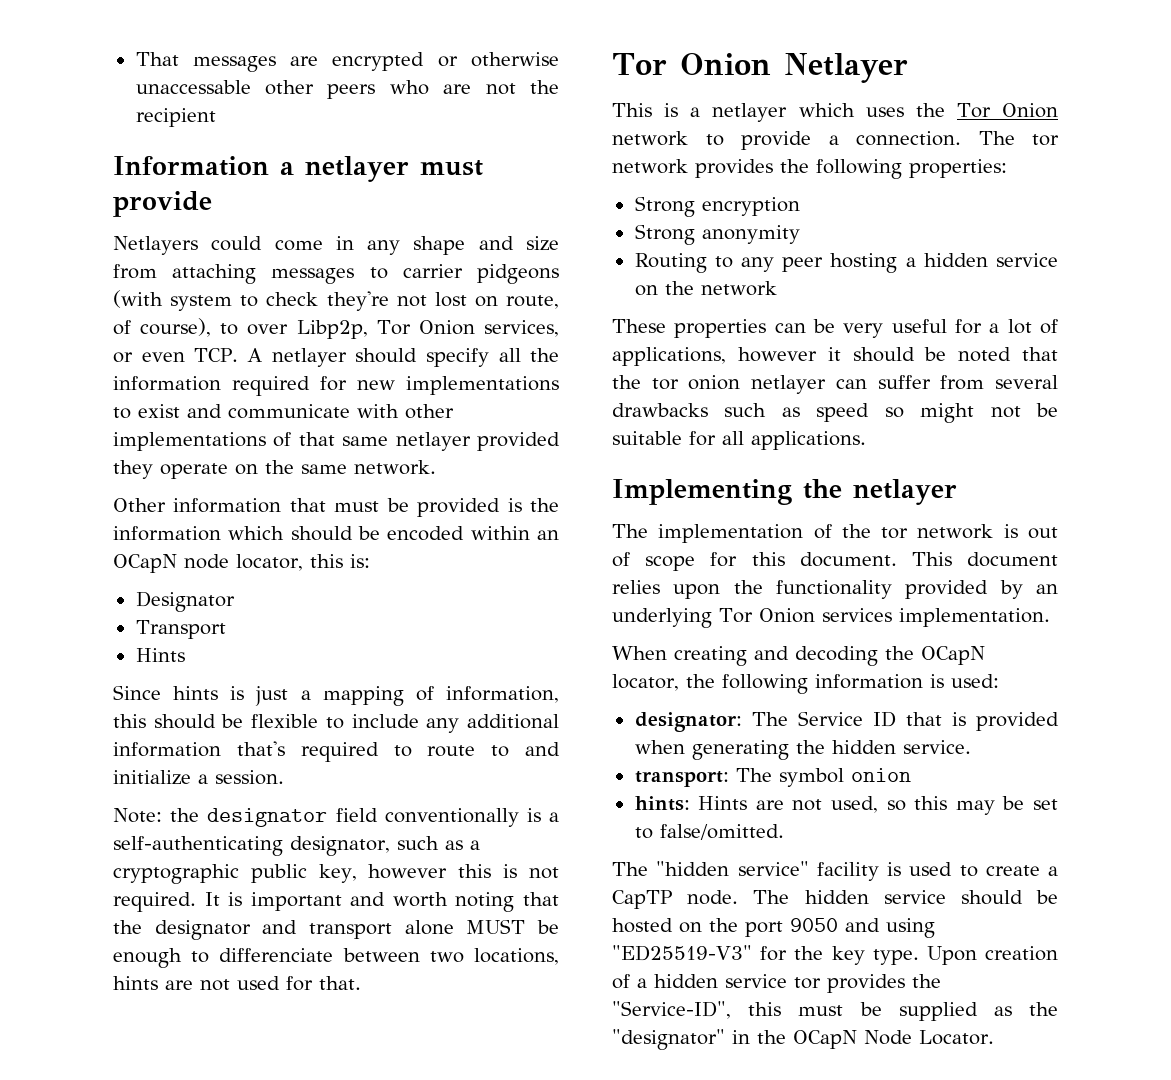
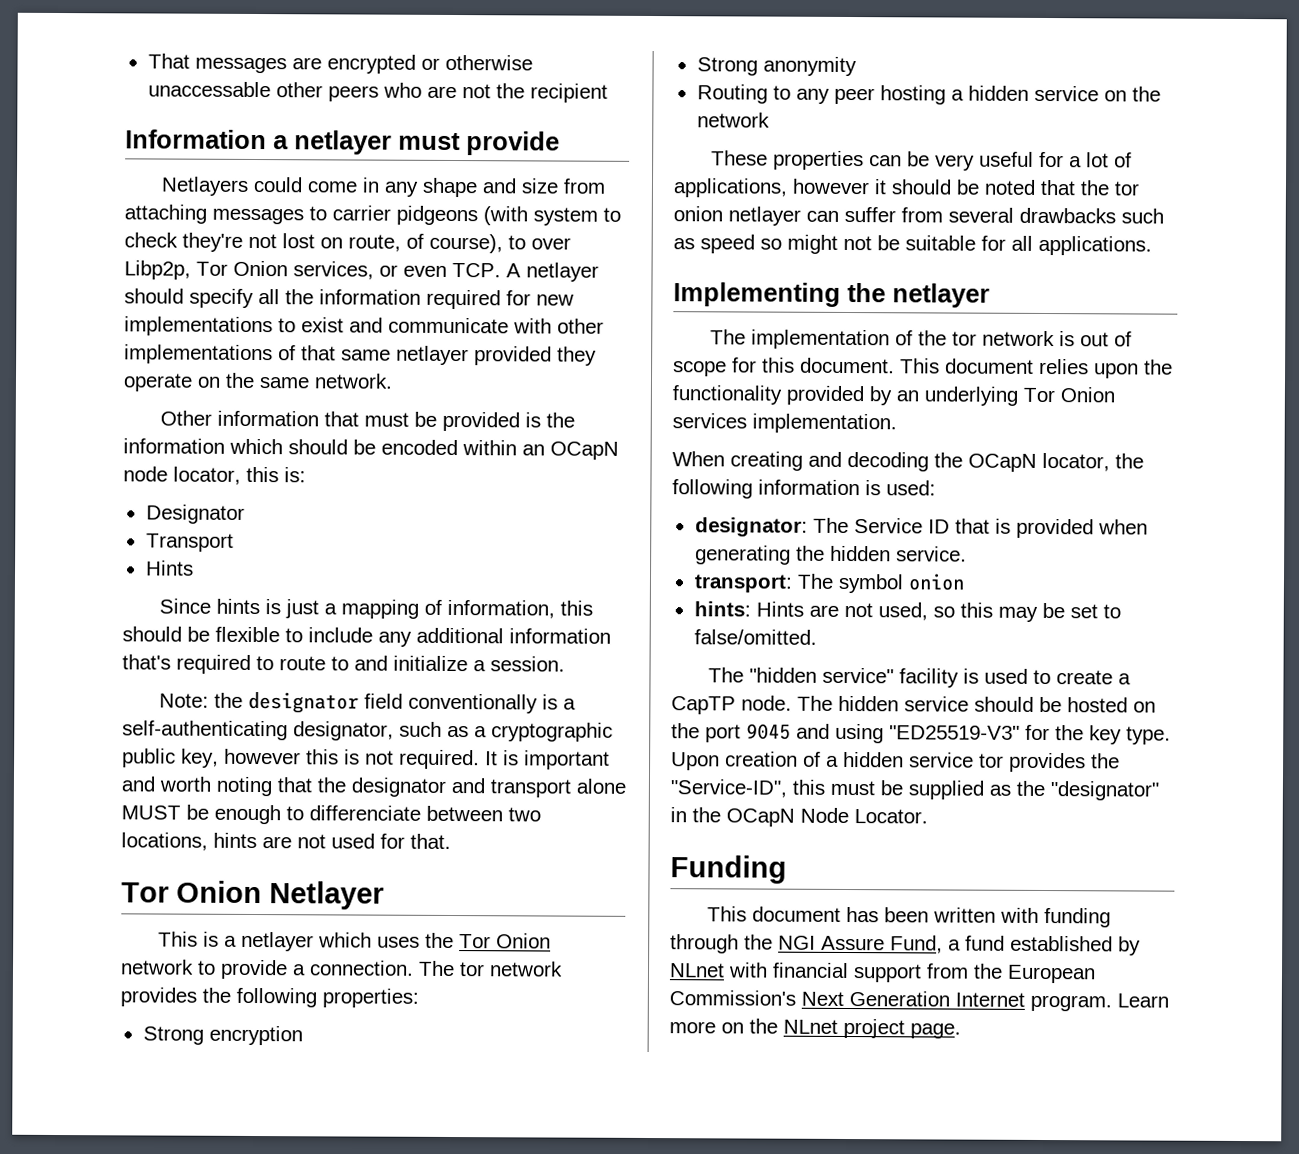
- The hidden service should be hosted on the port 9050 and using "ED25519-V3" for the key type.
+ The hidden service should be hosted on the port 9045 and using "ED25519-V3" for the key type.
+ Funding
+ This document has been written with funding through the NGI Assure Fund, a fund established by NLnet with financial support from the European Commission's Next Generation Internet program. Learn more on the NLnet project page.

